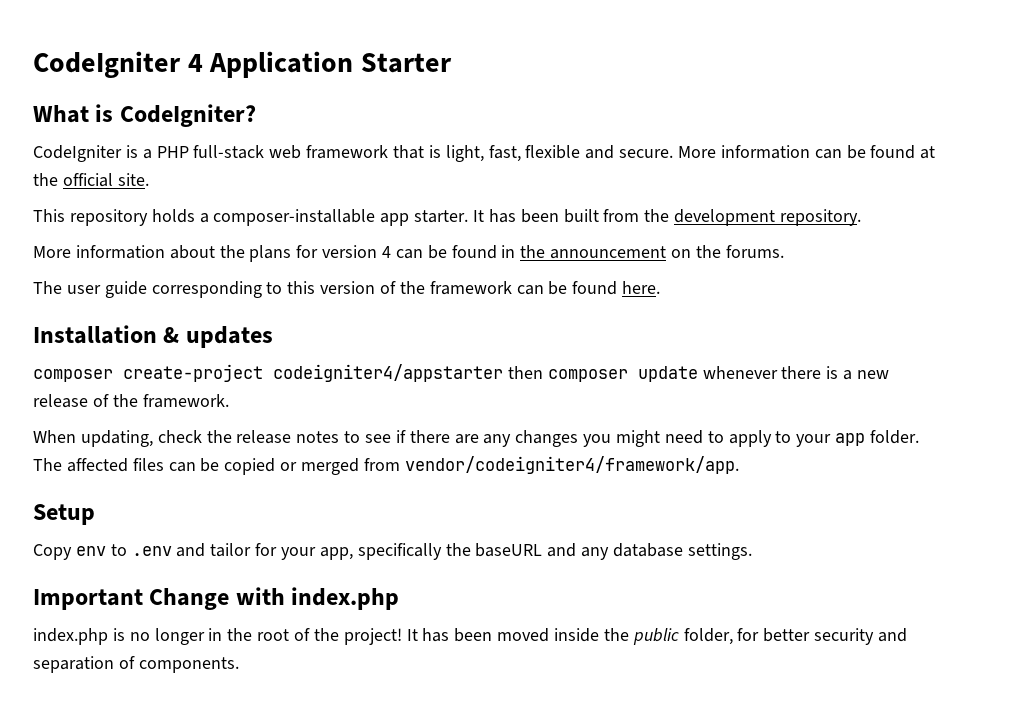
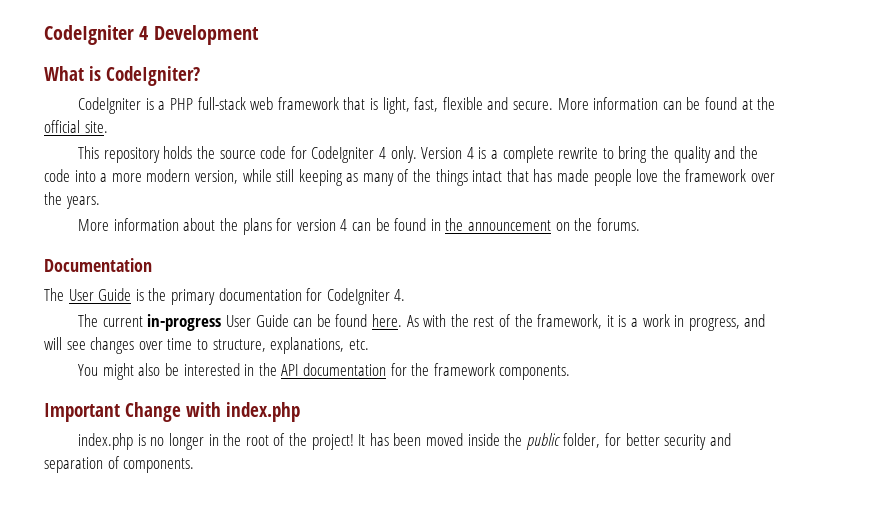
- CodeIgniter 4 Application Starter
+ CodeIgniter 4 Development
- This repository holds a composer-installable app starter. It has been built from the development repository.
+ This repository holds the source code for CodeIgniter 4 only. Version 4 is a complete rewrite to bring the quality and the code into a more modern version, while still keeping as many of the things intact that has made people love the framework over the years.
- The user guide corresponding to this version of the framework can be found here.
- Installation & updates
- composer create-project codeigniter4/appstarter then composer update whenever there is a new release of the framework.
- When updating, check the release notes to see if there are any changes you might need to apply to your app folder. The affected files can be copied or merged from vendor/codeigniter4/framework/app.
- Setup
- Copy env to .env and tailor for your app, specifically the baseURL and any database settings.
+ Documentation
+ The User Guide is the primary documentation for CodeIgniter 4.
+ The current in-progress User Guide can be found here. As with the rest of the framework, it is a work in progress, and will see changes over time to structure, explanations, etc.
+ You might also be interested in the API documentation for the framework components.

